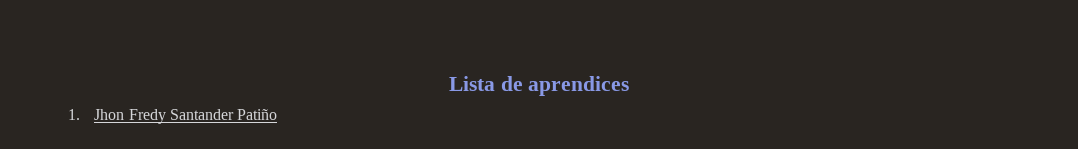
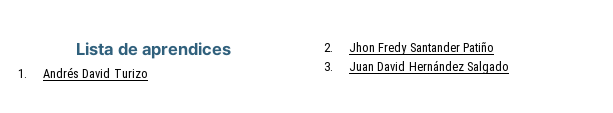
- 1. Jhon Fredy Santander Patiño
+ 1. Andrés David Turizo
+ 2. Jhon Fredy Santander Patiño
+ 3. Juan David Hernández Salgado

